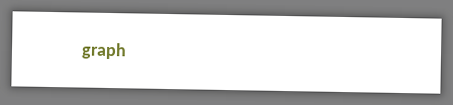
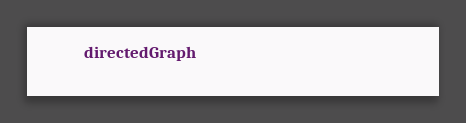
- graph
+ directedGraph

